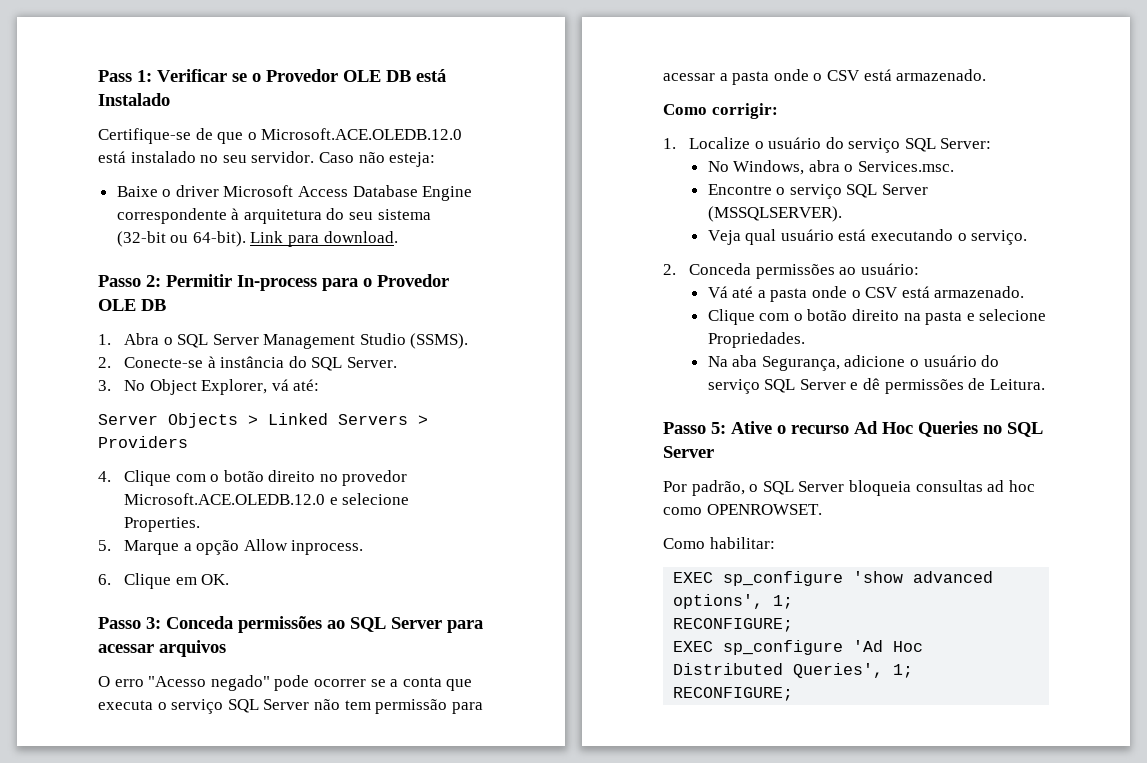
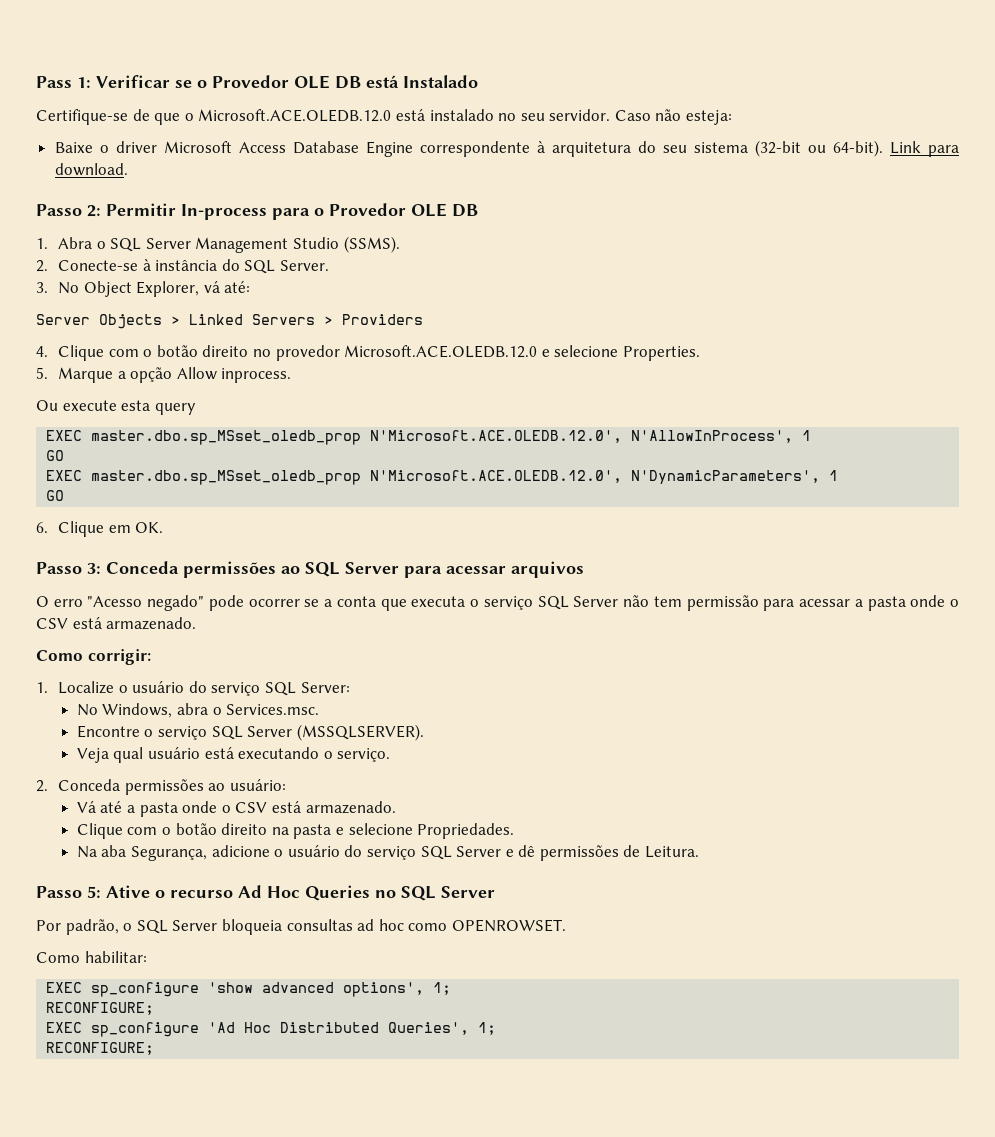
+ Ou execute esta query
+ EXEC master.dbo.sp_MSset_oledb_prop N'Microsoft.ACE.OLEDB.12.0', N'AllowInProcess', 1
+ GO
+ EXEC master.dbo.sp_MSset_oledb_prop N'Microsoft.ACE.OLEDB.12.0', N'DynamicParameters', 1
+ GO

